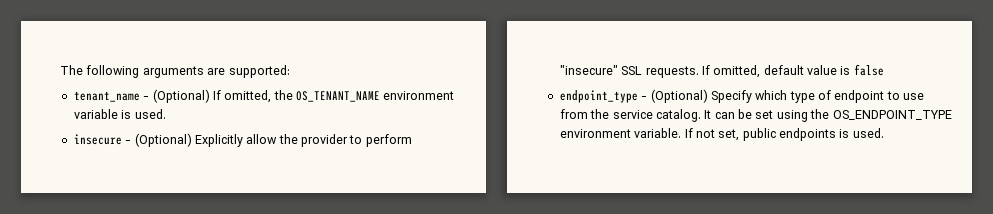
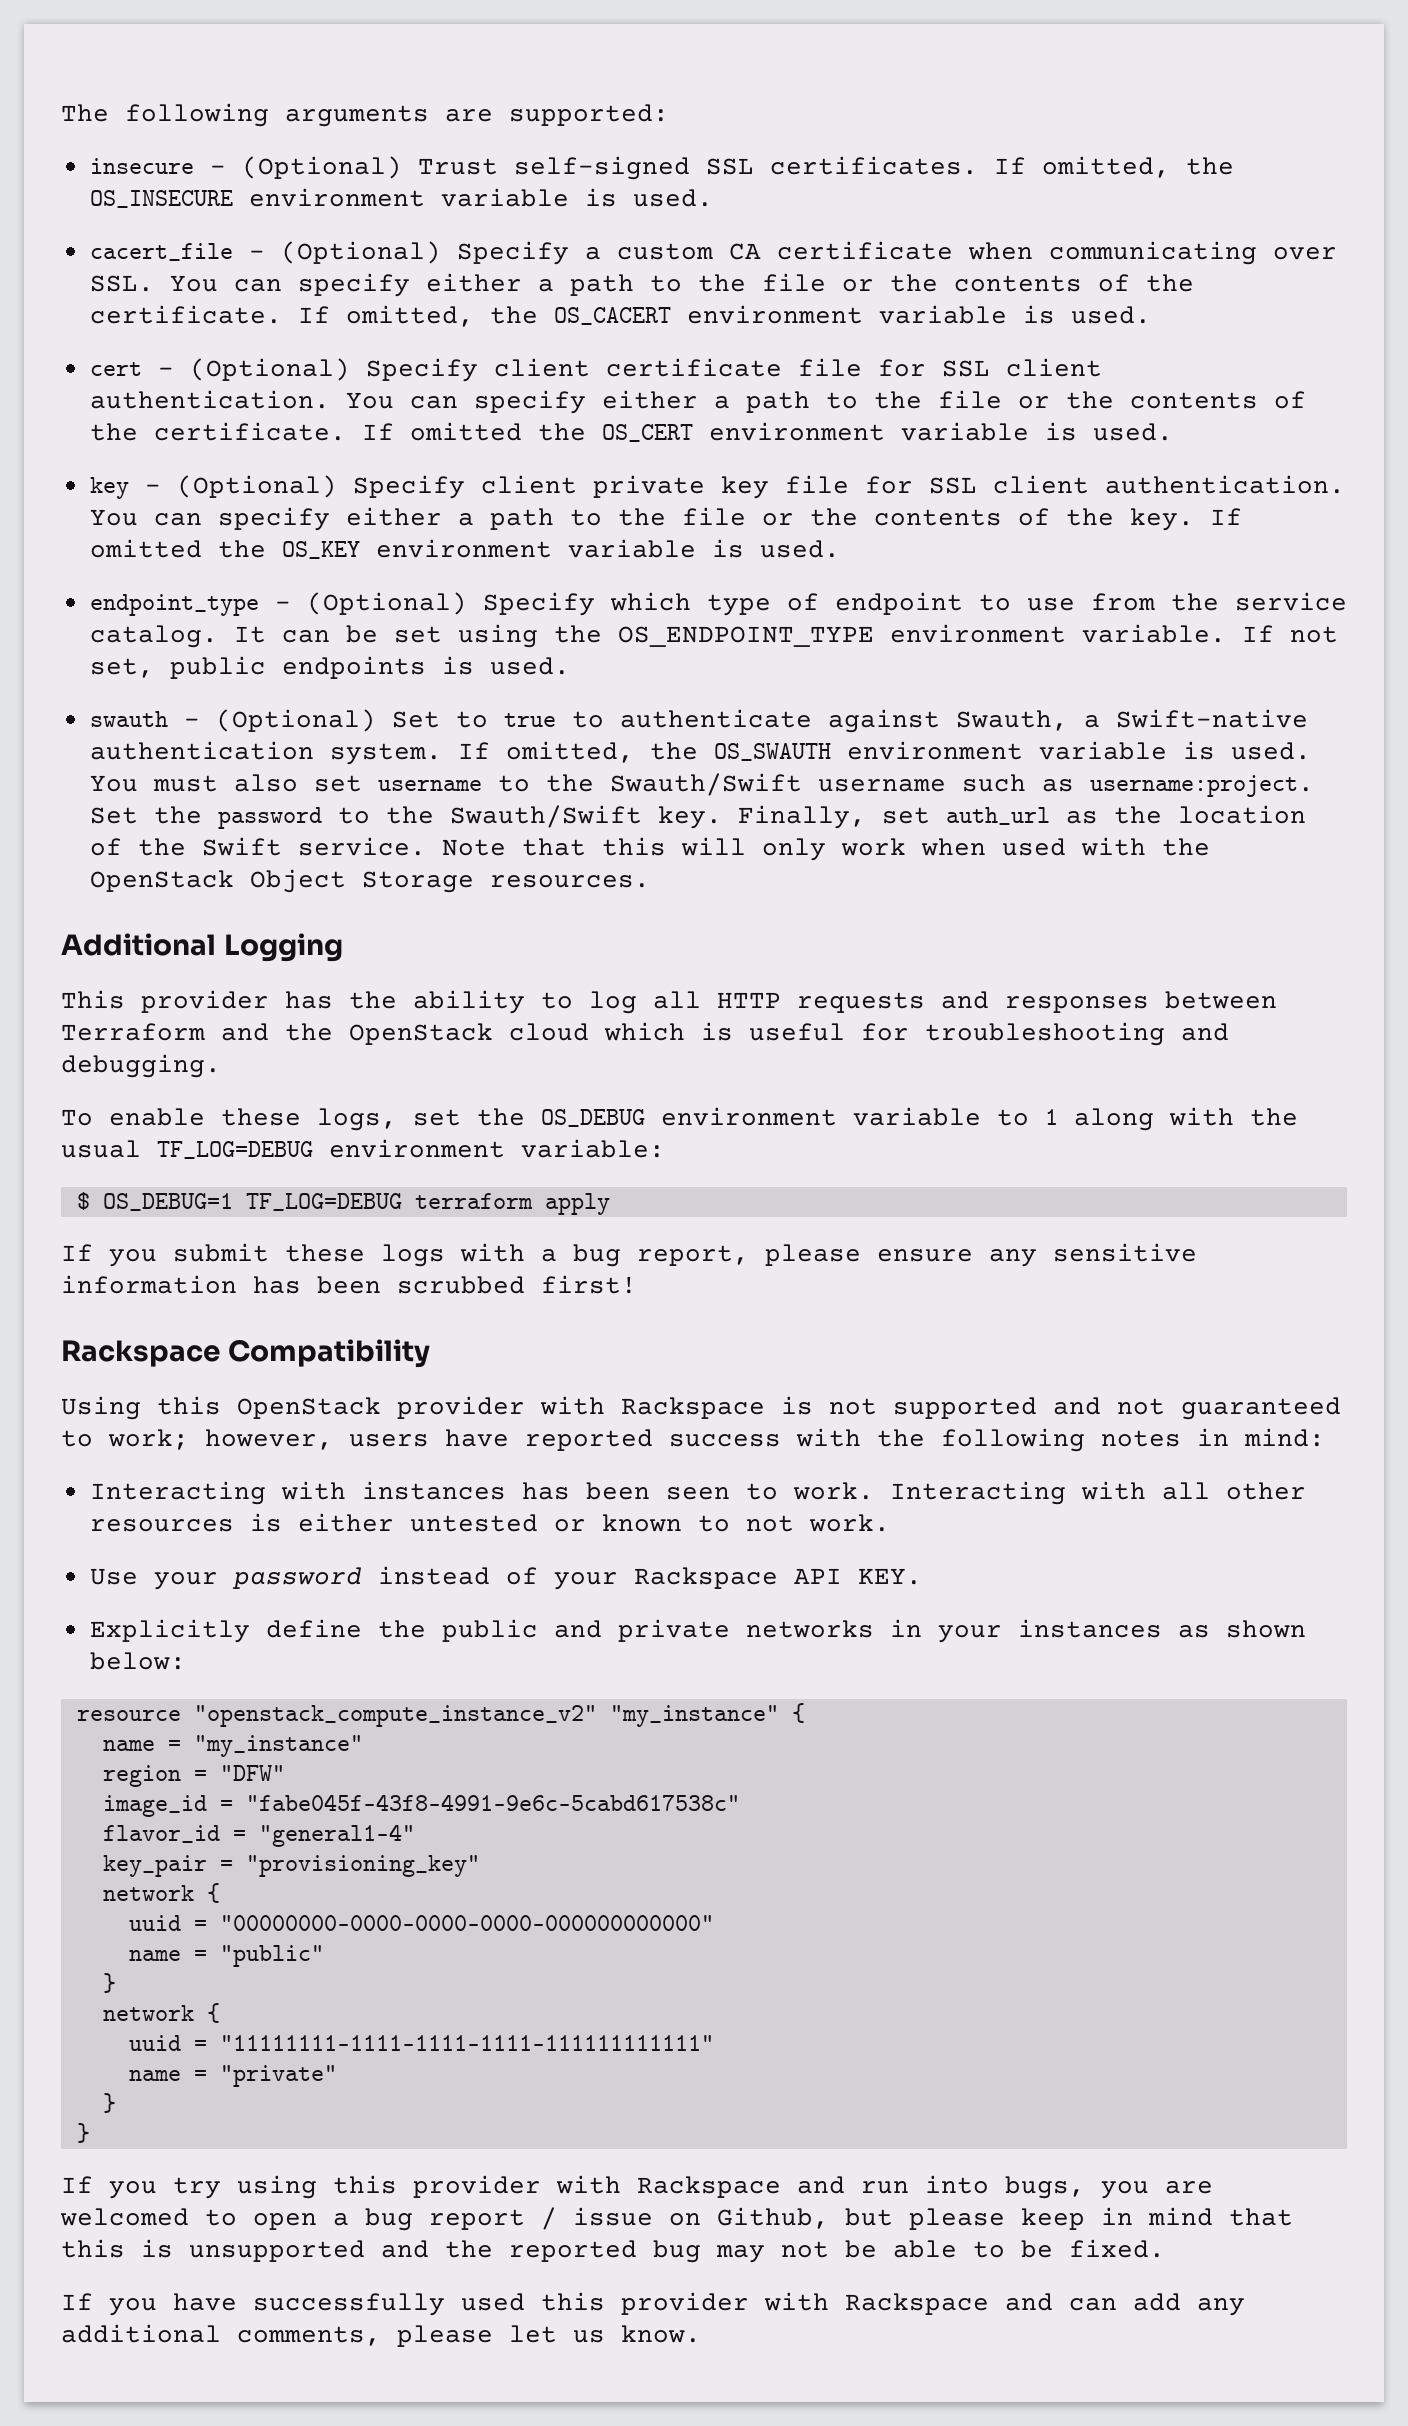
- tenant_name - (Optional) If omitted, the OS_TENANT_NAME environment variable is used.
- insecure - (Optional) Explicitly allow the provider to perform "insecure" SSL requests. If omitted, default value is false
+ insecure - (Optional) Trust self-signed SSL certificates. If omitted, the OS_INSECURE environment variable is used.
+ cacert_file - (Optional) Specify a custom CA certificate when communicating over SSL. You can specify either a path to the file or the contents of the certificate. If omitted, the OS_CACERT environment variable is used.
+ cert - (Optional) Specify client certificate file for SSL client authentication. You can specify either a path to the file or the contents of the certificate. If omitted the OS_CERT environment variable is used.
+ key - (Optional) Specify client private key file for SSL client authentication. You can specify either a path to the file or the contents of the key. If omitted the OS_KEY environment variable is used.
+ swauth - (Optional) Set to true to authenticate against Swauth, a Swift-native authentication system. If omitted, the OS_SWAUTH environment variable is used. You must also set username to the Swauth/Swift username such as username:project. Set the password to the Swauth/Swift key. Finally, set auth_url as the location of the Swift service. Note that this will only work when used with the OpenStack Object Storage resources.
+ Additional Logging
+ This provider has the ability to log all HTTP requests and responses between Terraform and the OpenStack cloud which is useful for troubleshooting and debugging.
+ To enable these logs, set the OS_DEBUG environment variable to 1 along with the usual TF_LOG=DEBUG environment variable:
+ $ OS_DEBUG=1 TF_LOG=DEBUG terraform apply
+ If you submit these logs with a bug report, please ensure any sensitive information has been scrubbed first!
+ Rackspace Compatibility
+ Using this OpenStack provider with Rackspace is not supported and not guaranteed to work; however, users have reported success with the following notes in mind:
+ Interacting with instances has been seen to work. Interacting with all other resources is either untested or known to not work.
+ Use your password instead of your Rackspace API KEY.
+ Explicitly define the public and private networks in your instances as shown below:
+ resource "openstack_compute_instance_v2" "my_instance" {
+ name = "my_instance"
+ region = "DFW"
+ image_id = "fabe045f-43f8-4991-9e6c-5cabd617538c"
+ flavor_id = "general1-4"
+ key_pair = "provisioning_key"
+ network {
+ uuid = "00000000-0000-0000-0000-000000000000"
+ name = "public"
+ }
+ network {
+ uuid = "11111111-1111-1111-1111-111111111111"
+ name = "private"
+ }
+ }
+ If you try using this provider with Rackspace and run into bugs, you are welcomed to open a bug report / issue on Github, but please keep in mind that this is unsupported and the reported bug may not be able to be fixed.
+ If you have successfully used this provider with Rackspace and can add any additional comments, please let us know.

